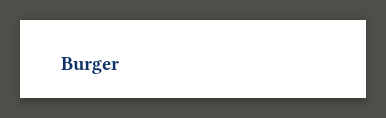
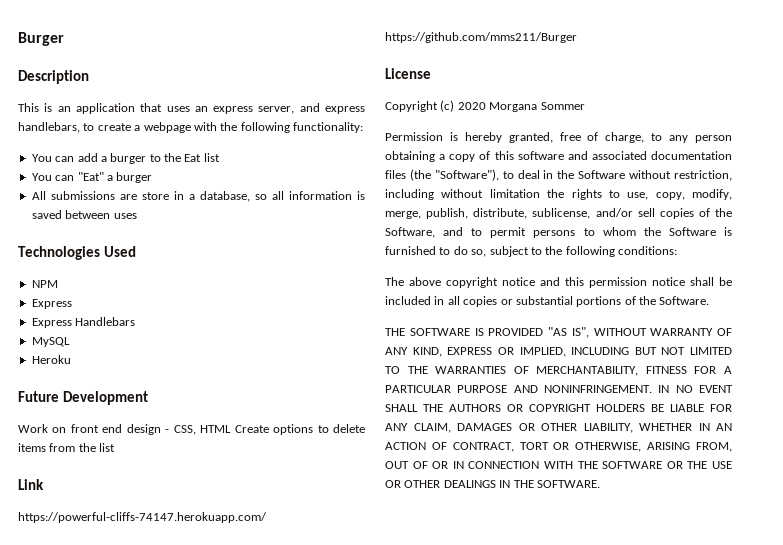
+ Description
+ This is an application that uses an express server, and express handlebars, to create a webpage with the following functionality:
+ You can add a burger to the Eat list
+ You can "Eat" a burger
+ All submissions are store in a database, so all information is saved between uses
+ Technologies Used
+ NPM
+ Express
+ Express Handlebars
+ MySQL
+ Heroku
+ Future Development
+ Work on front end design - CSS, HTML Create options to delete items from the list
+ Link
+ https://powerful-cliffs-74147.herokuapp.com/ https://github.com/mms211/Burger
+ License
+ Copyright (c) 2020 Morgana Sommer
+ Permission is hereby granted, free of charge, to any person obtaining a copy of this software and associated documentation files (the "Software"), to deal in the Software without restriction, including without limitation the rights to use, copy, modify, merge, publish, distribute, sublicense, and/or sell copies of the Software, and to permit persons to whom the Software is furnished to do so, subject to the following conditions:
+ The above copyright notice and this permission notice shall be included in all copies or substantial portions of the Software.
+ THE SOFTWARE IS PROVIDED "AS IS", WITHOUT WARRANTY OF ANY KIND, EXPRESS OR IMPLIED, INCLUDING BUT NOT LIMITED TO THE WARRANTIES OF MERCHANTABILITY, FITNESS FOR A PARTICULAR PURPOSE AND NONINFRINGEMENT. IN NO EVENT SHALL THE AUTHORS OR COPYRIGHT HOLDERS BE LIABLE FOR ANY CLAIM, DAMAGES OR OTHER LIABILITY, WHETHER IN AN ACTION OF CONTRACT, TORT OR OTHERWISE, ARISING FROM, OUT OF OR IN CONNECTION WITH THE SOFTWARE OR THE USE OR OTHER DEALINGS IN THE SOFTWARE.

